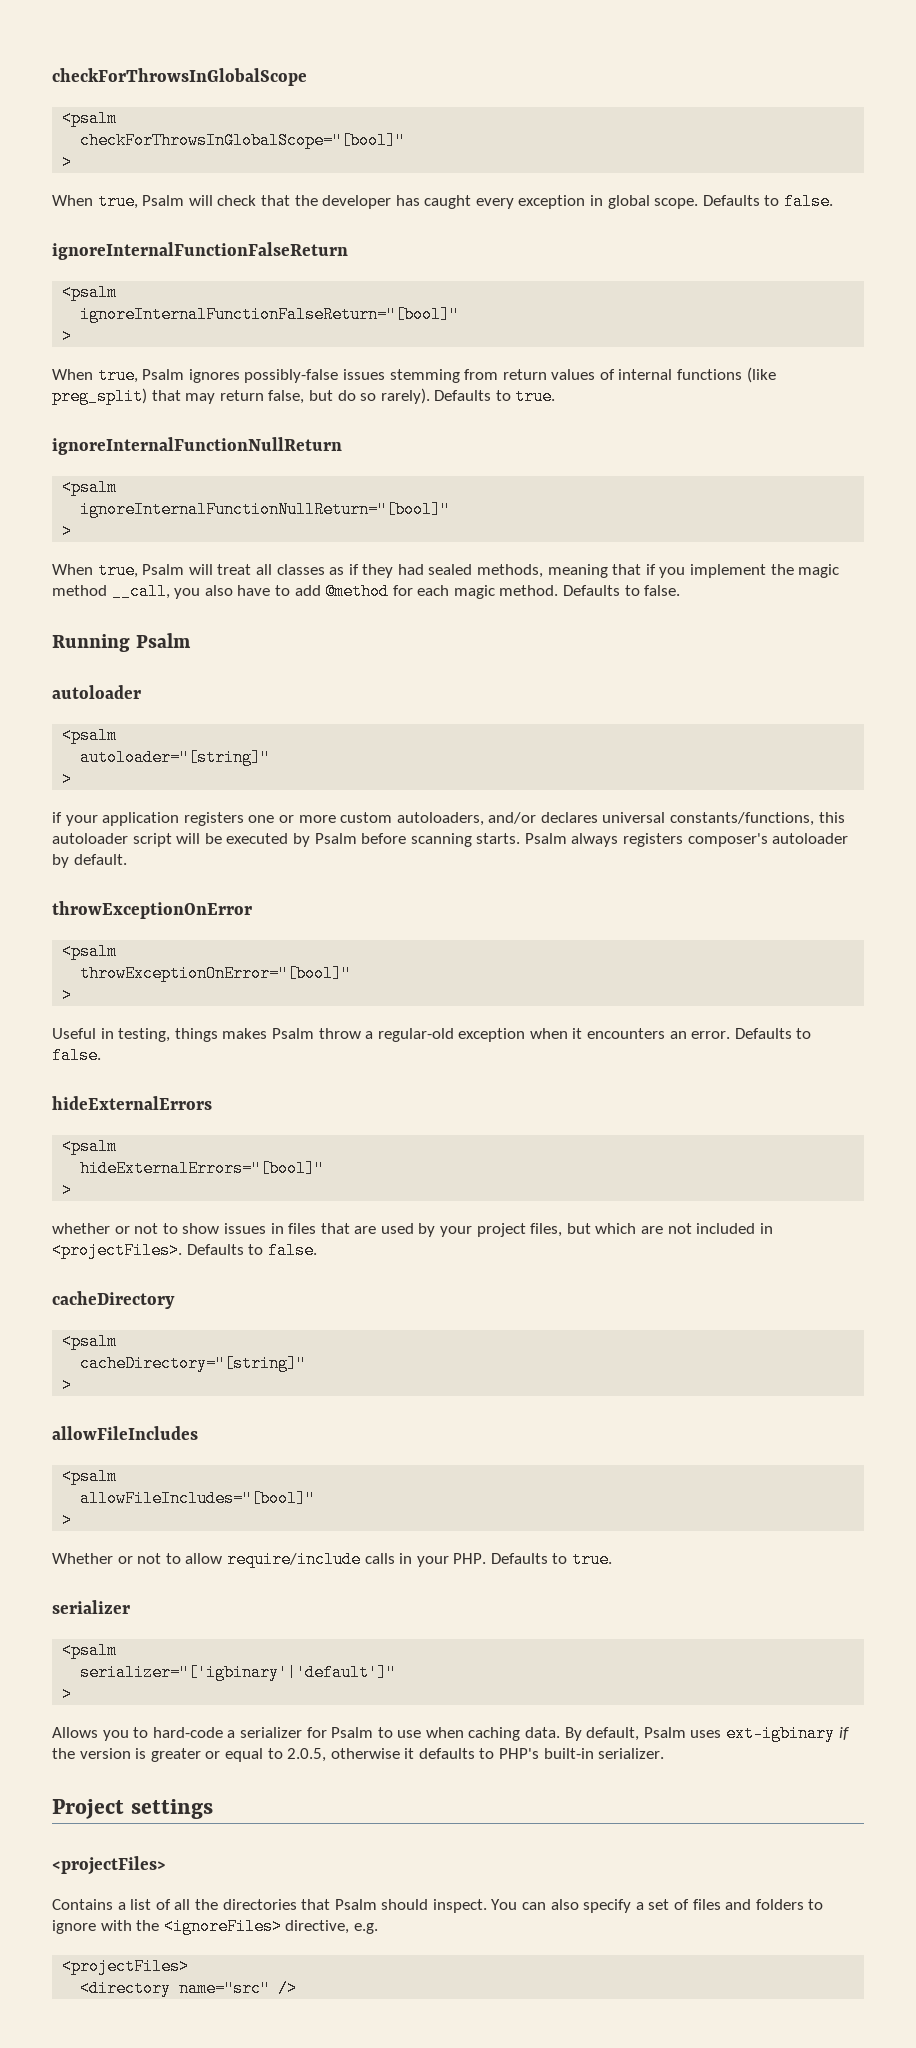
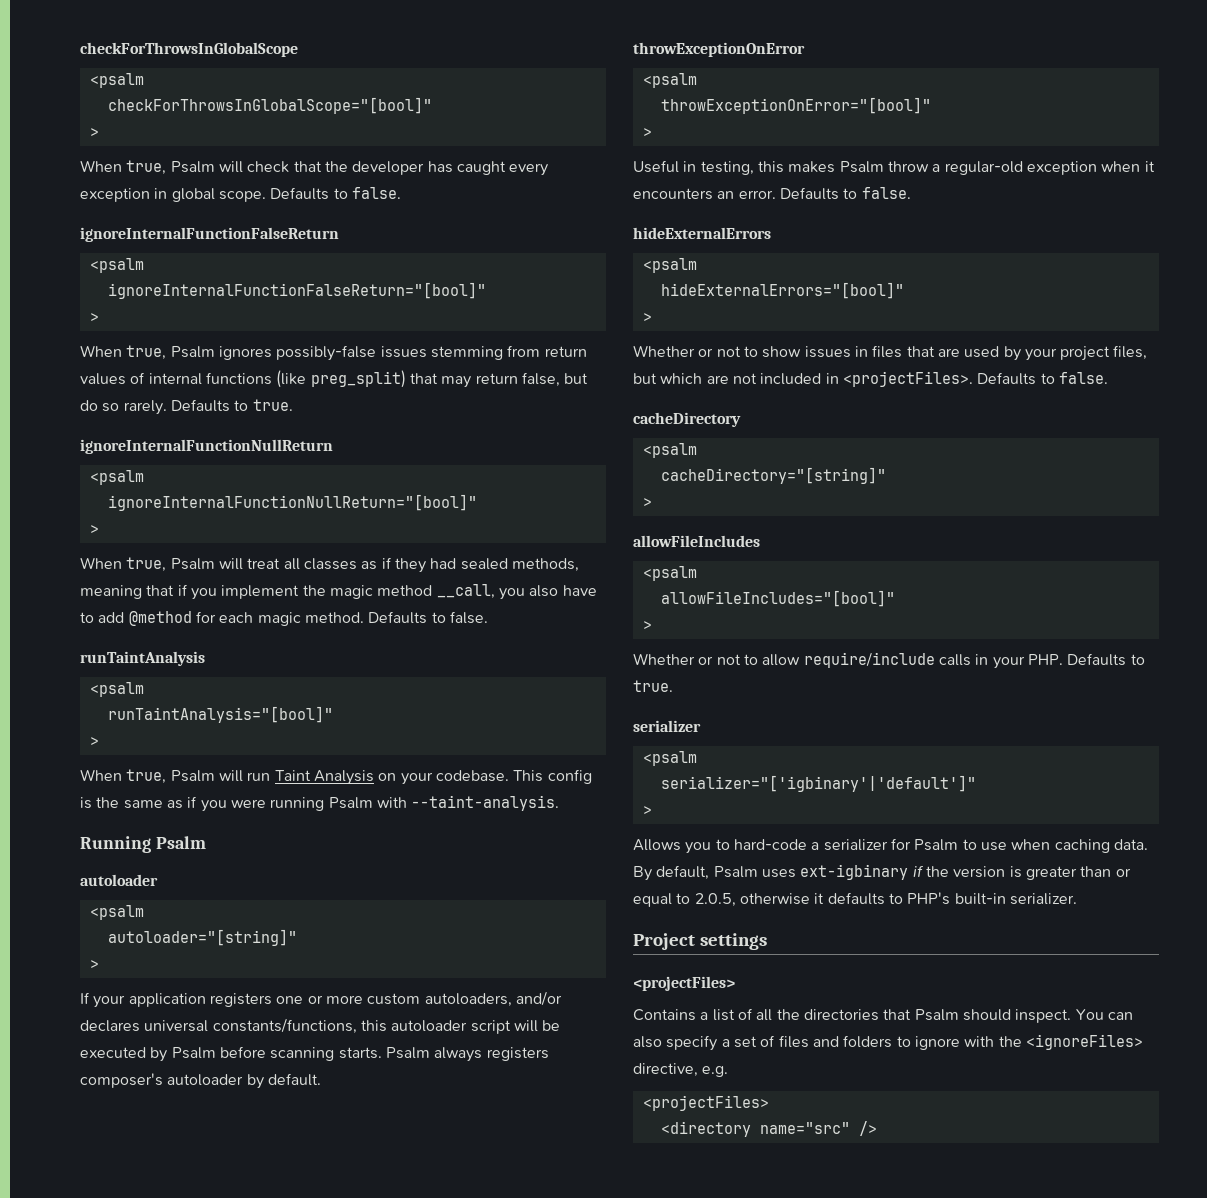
- When true, Psalm ignores possibly-false issues stemming from return values of internal functions (like preg_split) that may return false, but do so rarely).
+ When true, Psalm ignores possibly-false issues stemming from return values of internal functions (like preg_split) that may return false, but do so rarely.
+ runTaintAnalysis
+ <psalm
+ runTaintAnalysis="[bool]"
+ >
+ When true, Psalm will run Taint Analysis on your codebase. This config is the same as if you were running Psalm with --taint-analysis.
- if your application registers one or more custom autoloaders, and/or declares universal constants/functions, this autoloader script will be executed by Psalm before scanning starts.
+ If your application registers one or more custom autoloaders, and/or declares universal constants/functions, this autoloader script will be executed by Psalm before scanning starts.
- Useful in testing, things makes Psalm throw a regular-old exception when it encounters an error.
+ Useful in testing, this makes Psalm throw a regular-old exception when it encounters an error.
- whether or not to show issues in files that are used by your project files, but which are not included in <projectFiles>.
+ Whether or not to show issues in files that are used by your project files, but which are not included in <projectFiles>.
- By default, Psalm uses ext-igbinary if the version is greater or equal to 2.0.5, otherwise it defaults to PHP's built-in serializer.
+ By default, Psalm uses ext-igbinary if the version is greater than or equal to 2.0.5, otherwise it defaults to PHP's built-in serializer.

